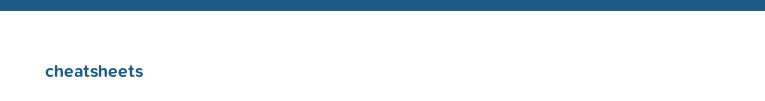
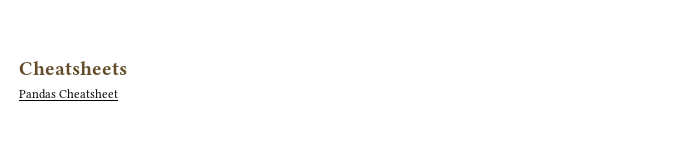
- cheatsheets
+ Cheatsheets
+ Pandas Cheatsheet

